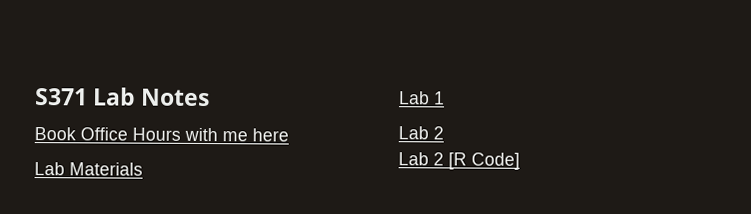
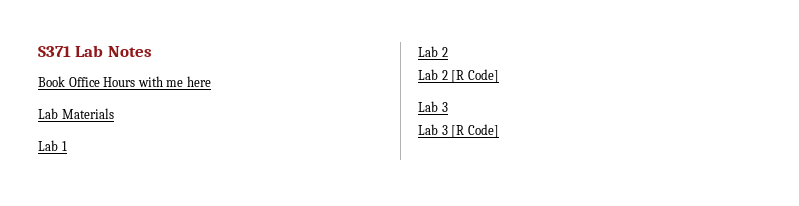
  Lab 2 [R Code]
+ Lab 3
+ Lab 3 [R Code]

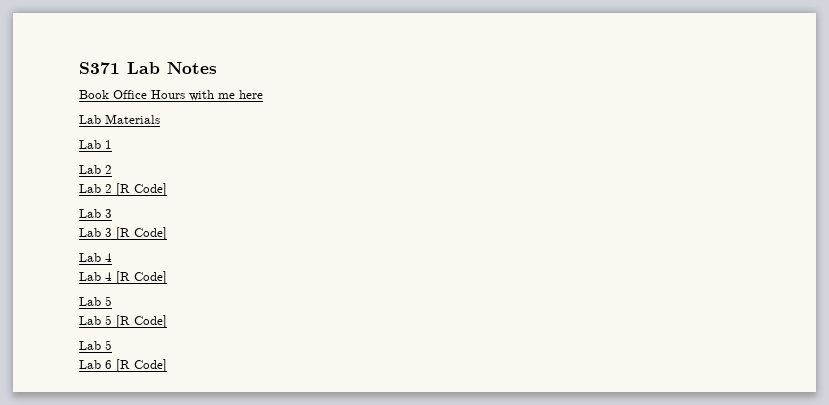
  Lab 3 [R Code]
+ Lab 4
+ Lab 4 [R Code]
+ Lab 5
+ Lab 5 [R Code]
+ Lab 5
+ Lab 6 [R Code]

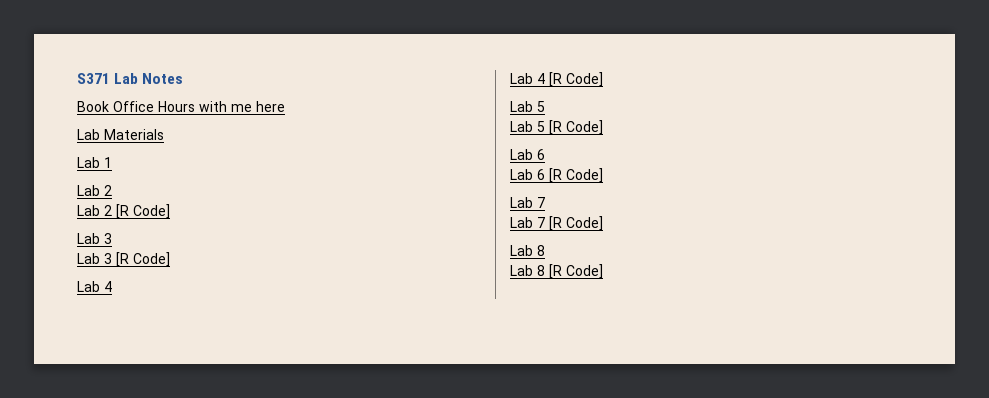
  Lab 5 [R Code]
- Lab 5
+ Lab 6
  Lab 6 [R Code]
+ Lab 7
+ Lab 7 [R Code]
+ Lab 8
+ Lab 8 [R Code]

